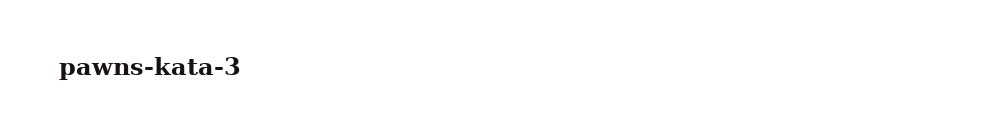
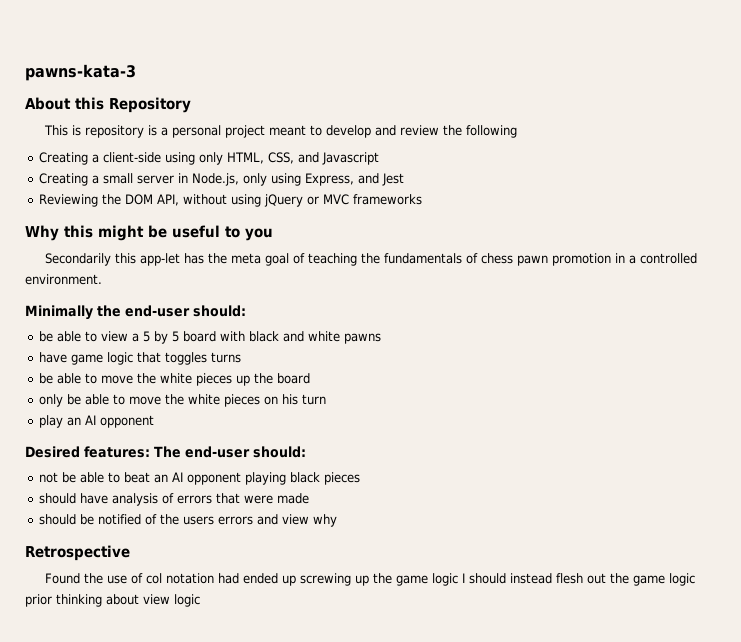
+ About this Repository
+ This is repository is a personal project meant to develop and review the following
+ Creating a client-side using only HTML, CSS, and Javascript
+ Creating a small server in Node.js, only using Express, and Jest
+ Reviewing the DOM API, without using jQuery or MVC frameworks
+ Why this might be useful to you
+ Secondarily this app-let has the meta goal of teaching the fundamentals of chess pawn promotion in a controlled environment.
+ Minimally the end-user should:
+ be able to view a 5 by 5 board with black and white pawns
+ have game logic that toggles turns
+ be able to move the white pieces up the board
+ only be able to move the white pieces on his turn
+ play an AI opponent
+ Desired features: The end-user should:
+ not be able to beat an AI opponent playing black pieces
+ should have analysis of errors that were made
+ should be notified of the users errors and view why
+ Retrospective
+ Found the use of col notation had ended up screwing up the game logic I should instead flesh out the game logic prior thinking about view logic

